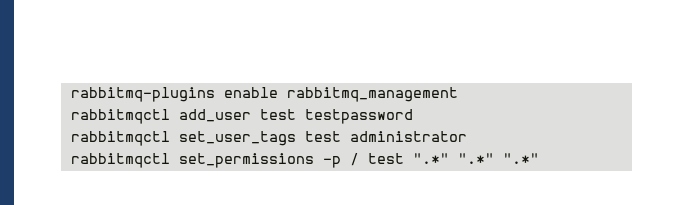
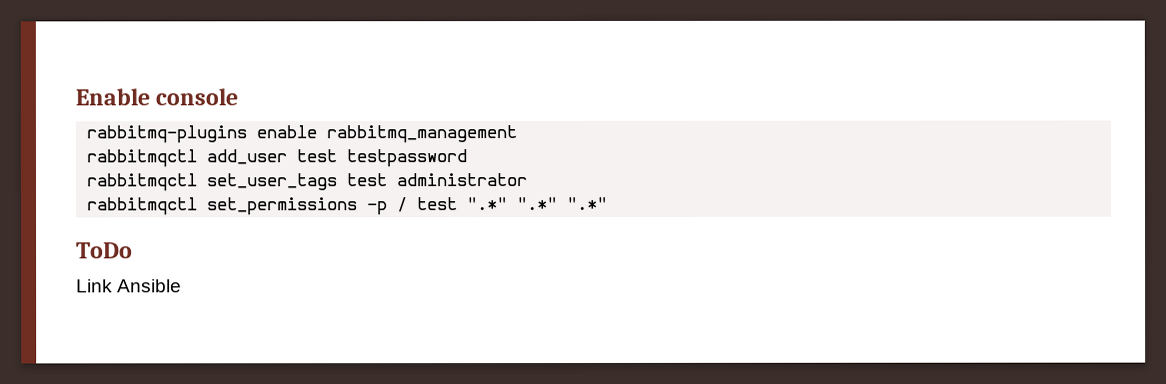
+ Enable console
+ ToDo
+ Link Ansible

